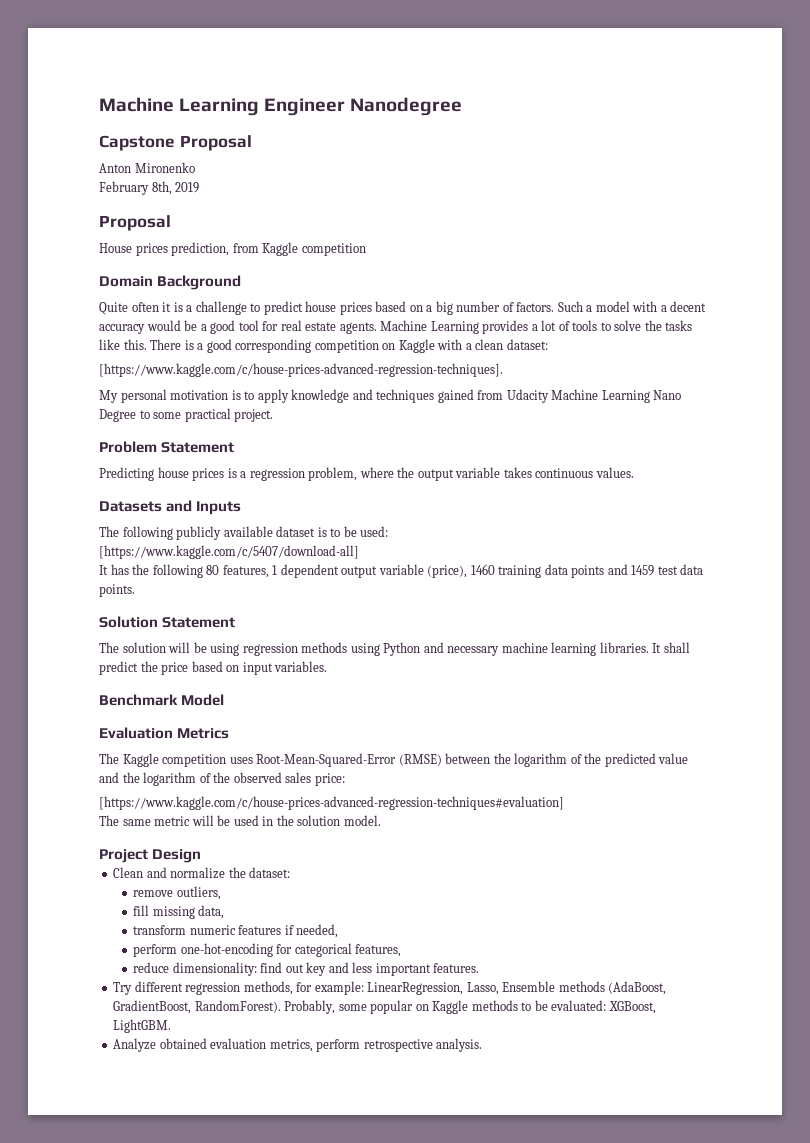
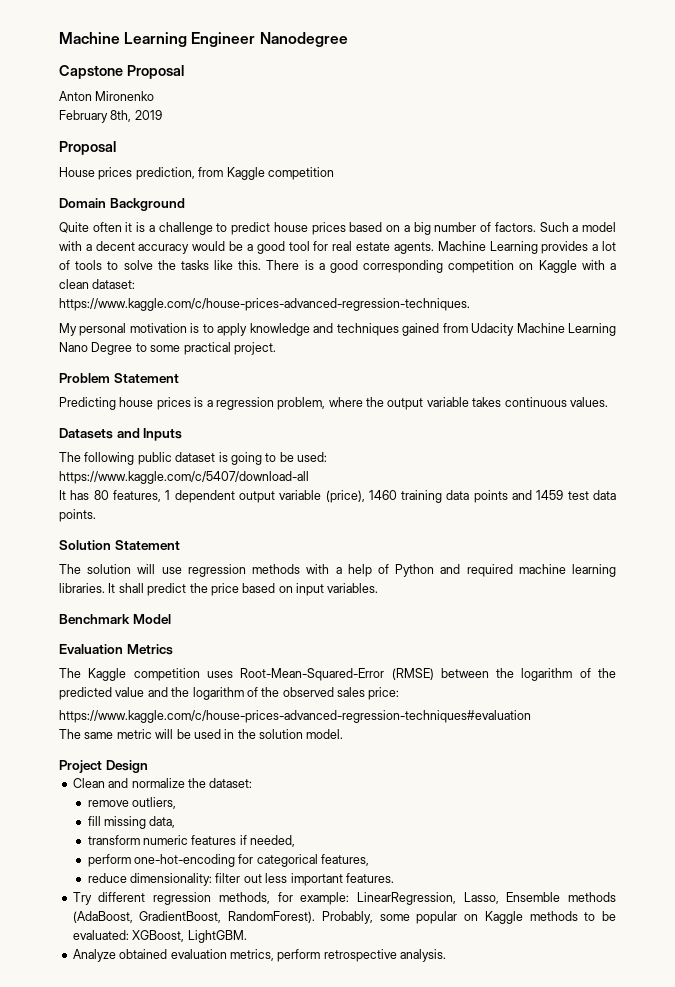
- [https://www.kaggle.com/c/house-prices-advanced-regression-techniques].
+ https://www.kaggle.com/c/house-prices-advanced-regression-techniques.
- The following publicly available dataset is to be used:
+ The following public dataset is going to be used:
- [https://www.kaggle.com/c/5407/download-all]
+ https://www.kaggle.com/c/5407/download-all
- It has the following 80 features, 1 dependent output variable (price), 1460 training data points and 1459 test data points.
+ It has 80 features, 1 dependent output variable (price), 1460 training data points and 1459 test data points.
- The solution will be using regression methods using Python and necessary machine learning libraries.
+ The solution will use regression methods with a help of Python and required machine learning libraries.
- [https://www.kaggle.com/c/house-prices-advanced-regression-techniques#evaluation]
+ https://www.kaggle.com/c/house-prices-advanced-regression-techniques#evaluation
- reduce dimensionality: find out key and less important features.
+ reduce dimensionality: filter out less important features.

